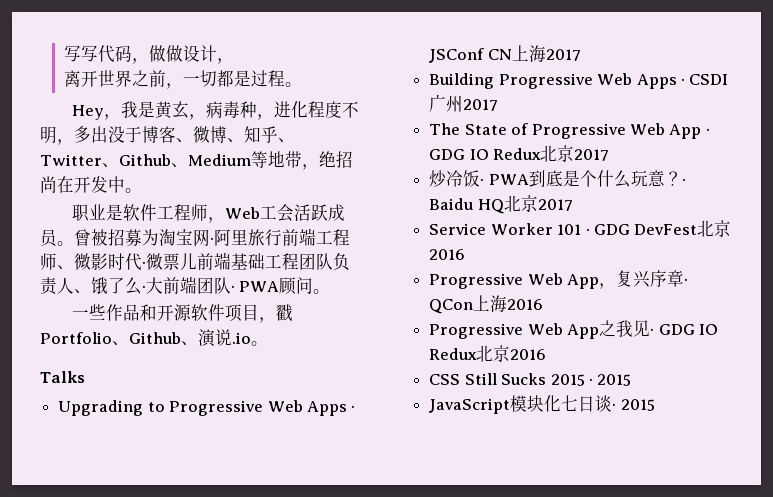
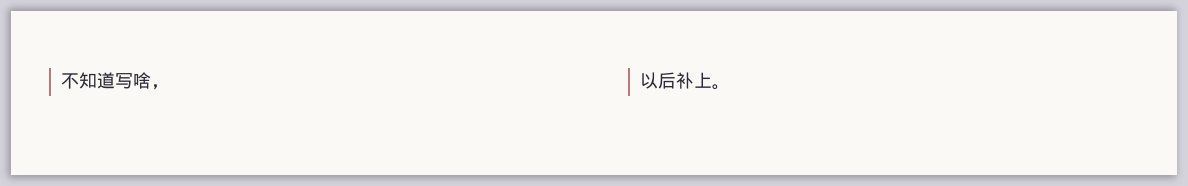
- 写写代码，做做设计，
- 离开世界之前，一切都是过程。
- Hey，我是黄玄，病毒种，进化程度不明，多出没于博客、微博、知乎、Twitter、Github、Medium等地带，绝招尚在开发中。
- 职业是软件工程师，Web工会活跃成员。曾被招募为淘宝网·阿里旅行前端工程师、微影时代·微票儿前端基础工程团队负责人、饿了么·大前端团队· PWA顾问。
- 一些作品和开源软件项目，戳Portfolio、Github、演说.io。
- Talks
- Upgrading to Progressive Web Apps · JSConf CN上海2017
- Building Progressive Web Apps · CSDI广州2017
- The State of Progressive Web App · GDG IO Redux北京2017
- 炒冷饭· PWA到底是个什么玩意？· Baidu HQ北京2017
- Service Worker 101 · GDG DevFest北京2016
- Progressive Web App，复兴序章· QCon上海2016
- Progressive Web App之我见· GDG IO Redux北京2016
- CSS Still Sucks 2015 · 2015
- JavaScript模块化七日谈· 2015
+ 不知道写啥，
+ 以后补上。

